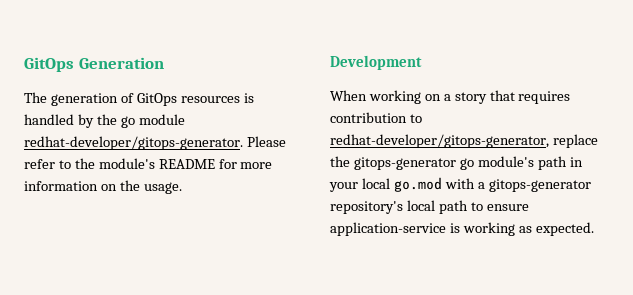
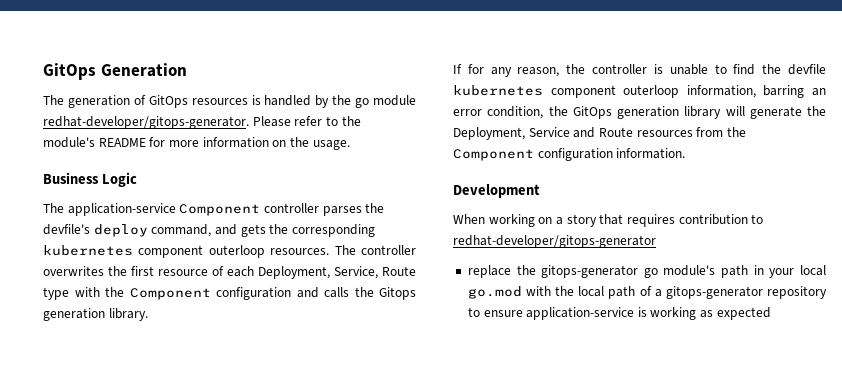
+ Business Logic
+ The application-service Component controller parses the devfile's deploy command, and gets the corresponding kubernetes component outerloop resources. The controller overwrites the first resource of each Deployment, Service, Route type with the Component configuration and calls the Gitops generation library.
+ If for any reason, the controller is unable to find the devfile kubernetes component outerloop information, barring an error condition, the GitOps generation library will generate the Deployment, Service and Route resources from the Component configuration information.
- When working on a story that requires contribution to redhat-developer/gitops-generator, replace the gitops-generator go module's path in your local go.mod with a gitops-generator repository's local path to ensure application-service is working as expected.
+ When working on a story that requires contribution to redhat-developer/gitops-generator
+ replace the gitops-generator go module's path in your local go.mod with the local path of a gitops-generator repository to ensure application-service is working as expected

